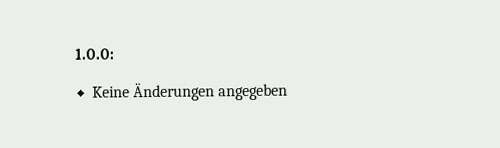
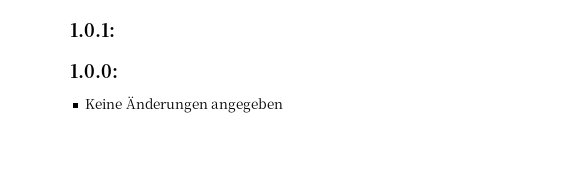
+ 1.0.1:

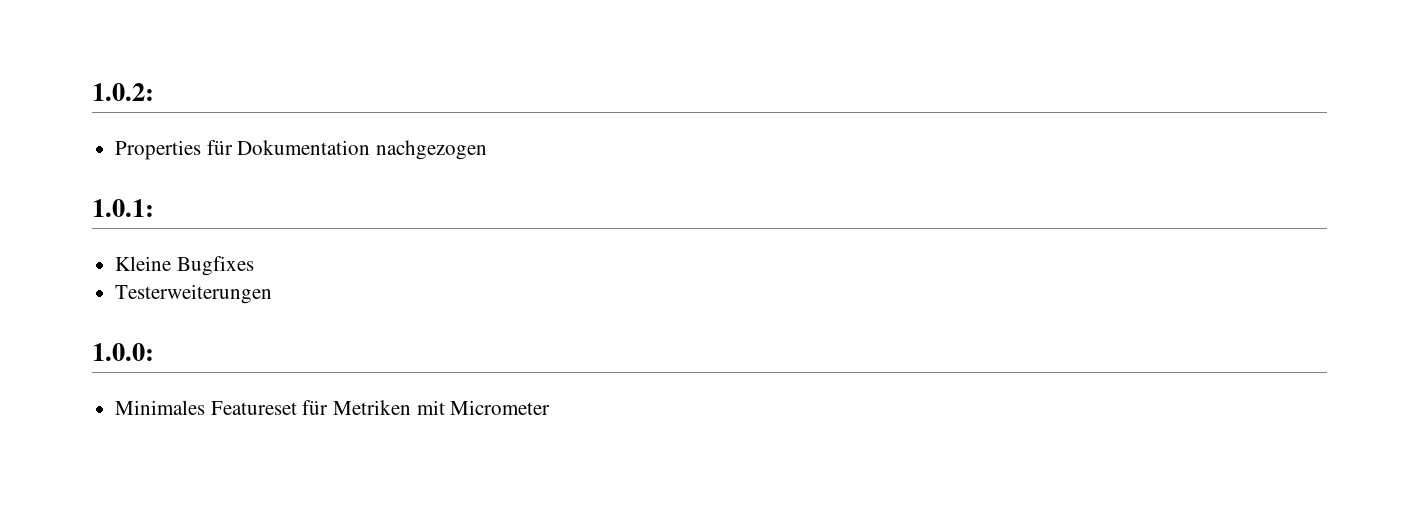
+ 1.0.2:
+ Properties für Dokumentation nachgezogen
  1.0.1:
+ Kleine Bugfixes
+ Testerweiterungen
  1.0.0:
- Keine Änderungen angegeben
+ Minimales Featureset für Metriken mit Micrometer

